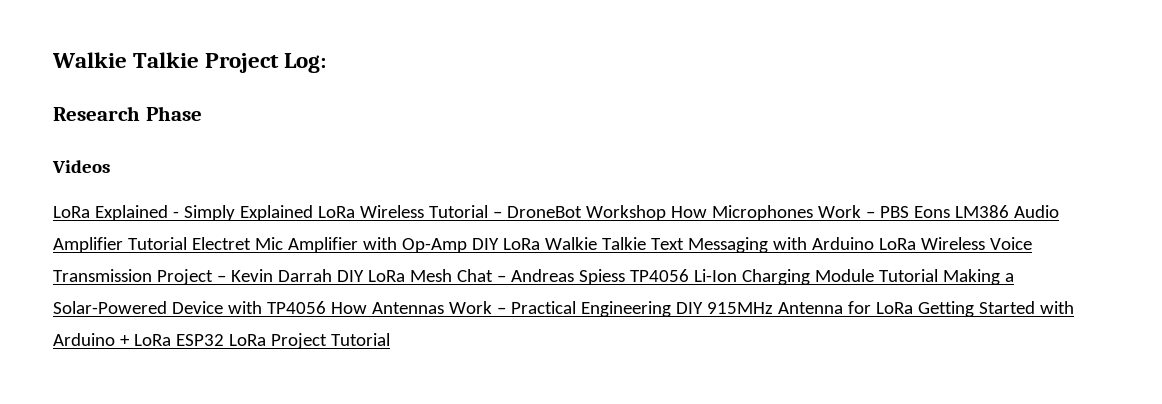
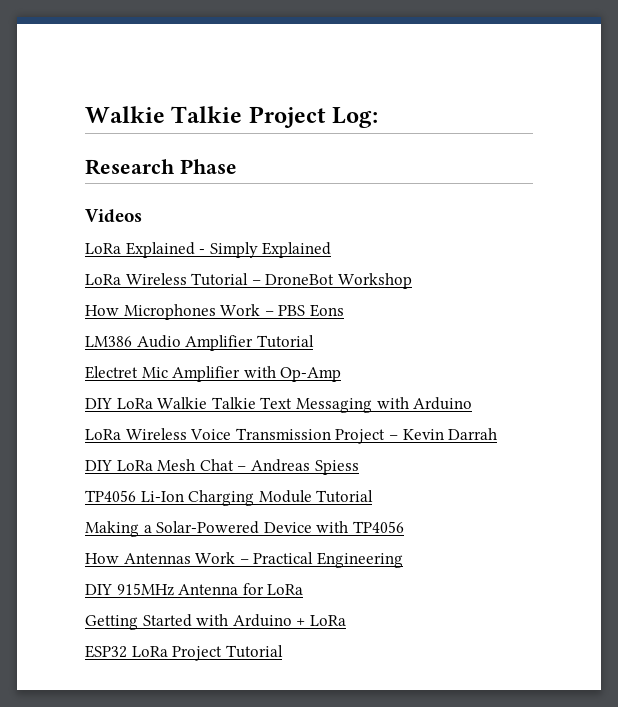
- LoRa Explained - Simply Explained LoRa Wireless Tutorial – DroneBot Workshop How Microphones Work – PBS Eons LM386 Audio Amplifier Tutorial Electret Mic Amplifier with Op-Amp DIY LoRa Walkie Talkie Text Messaging with Arduino LoRa Wireless Voice Transmission Project – Kevin Darrah DIY LoRa Mesh Chat – Andreas Spiess TP4056 Li-Ion Charging Module Tutorial Making a Solar-Powered Device with TP4056 How Antennas Work – Practical Engineering DIY 915MHz Antenna for LoRa Getting Started with Arduino + LoRa ESP32 LoRa Project Tutorial
+ LoRa Explained - Simply Explained
+ LoRa Wireless Tutorial – DroneBot Workshop
+ How Microphones Work – PBS Eons
+ LM386 Audio Amplifier Tutorial
+ Electret Mic Amplifier with Op-Amp
+ DIY LoRa Walkie Talkie Text Messaging with Arduino
+ LoRa Wireless Voice Transmission Project – Kevin Darrah
+ DIY LoRa Mesh Chat – Andreas Spiess
+ TP4056 Li-Ion Charging Module Tutorial
+ Making a Solar-Powered Device with TP4056
+ How Antennas Work – Practical Engineering
+ DIY 915MHz Antenna for LoRa
+ Getting Started with Arduino + LoRa
+ ESP32 LoRa Project Tutorial

